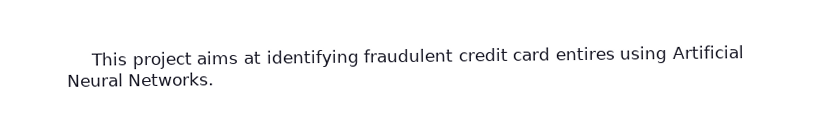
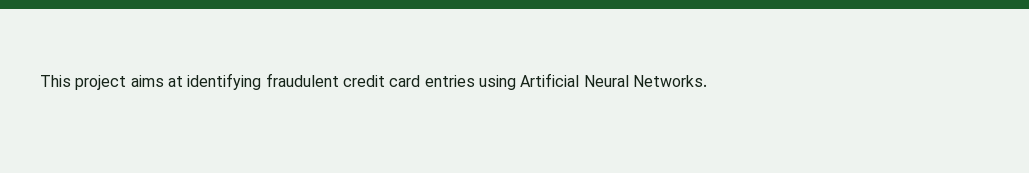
- This project aims at identifying fraudulent credit card entires using Artificial Neural Networks.
+ This project aims at identifying fraudulent credit card entries using Artificial Neural Networks.

